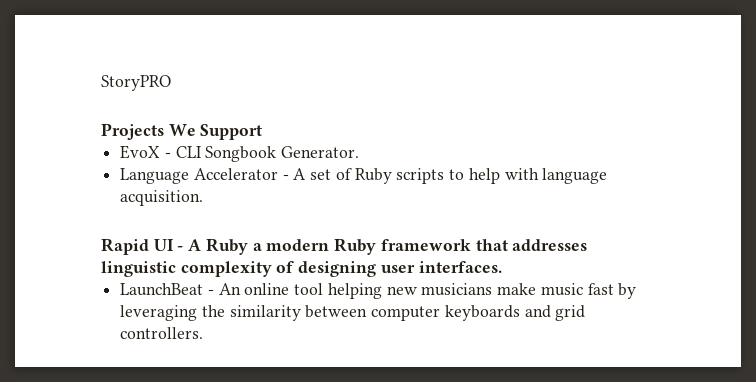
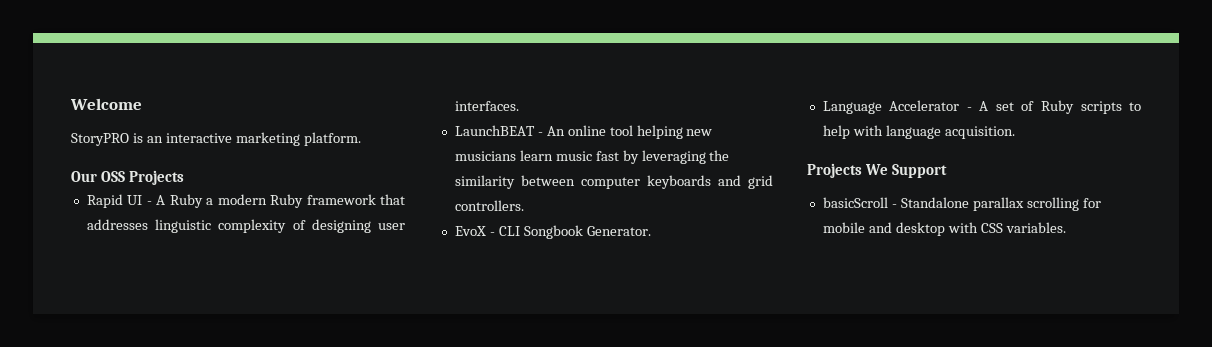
+ Welcome
- StoryPRO
- Projects We Support
+ StoryPRO is an interactive marketing platform.
+ Our OSS Projects
+ Rapid UI - A Ruby a modern Ruby framework that addresses linguistic complexity of designing user interfaces.
+ LaunchBEAT - An online tool helping new musicians learn music fast by leveraging the similarity between computer keyboards and grid controllers.
- Rapid UI - A Ruby a modern Ruby framework that addresses linguistic complexity of designing user interfaces.
- LaunchBeat - An online tool helping new musicians make music fast by leveraging the similarity between computer keyboards and grid controllers.
+ Projects We Support
+ basicScroll - Standalone parallax scrolling for mobile and desktop with CSS variables.

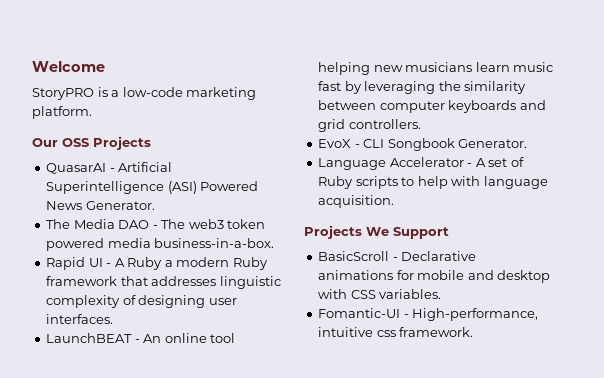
- StoryPRO is an interactive marketing platform.
+ StoryPRO is a low-code marketing platform.
+ QuasarAI - Artificial Superintelligence (ASI) Powered News Generator.
+ The Media DAO - The web3 token powered media business-in-a-box.
- basicScroll - Standalone parallax scrolling for mobile and desktop with CSS variables.
+ BasicScroll - Declarative animations for mobile and desktop with CSS variables.
+ Fomantic-UI - High-performance, intuitive css framework.

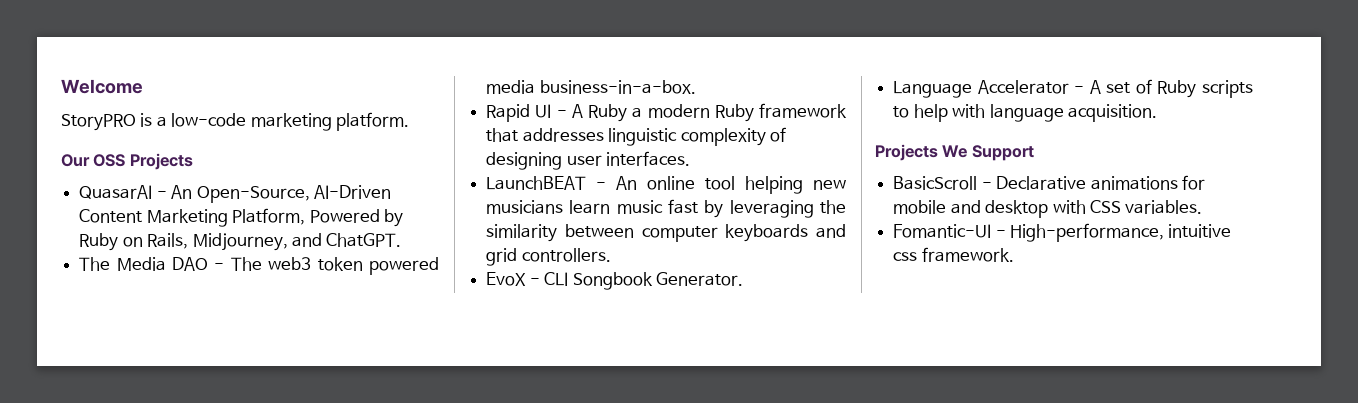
- QuasarAI - Artificial Superintelligence (ASI) Powered News Generator.
+ QuasarAI - An Open-Source, AI-Driven Content Marketing Platform, Powered by Ruby on Rails, Midjourney, and ChatGPT.

